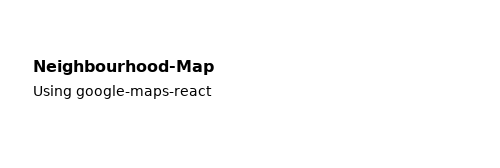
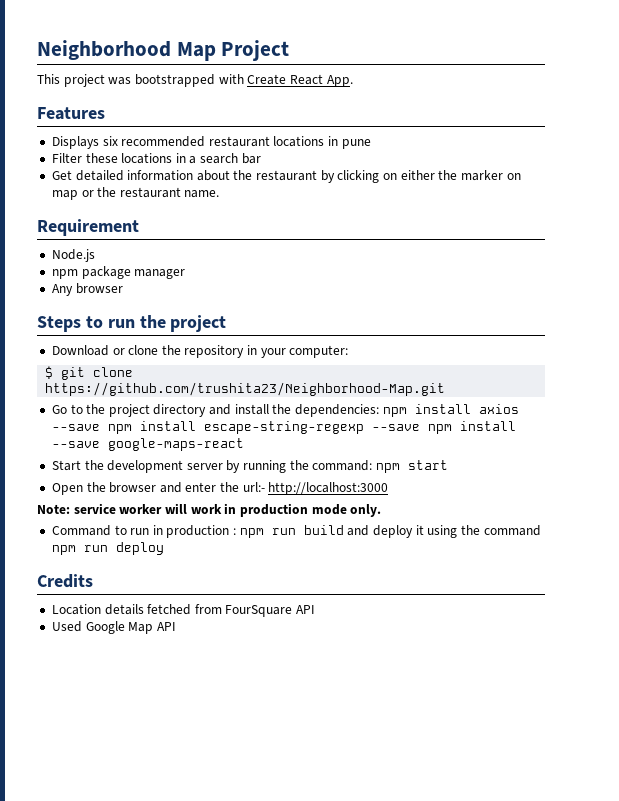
- Neighbourhood-Map
- Using google-maps-react
+ Neighborhood Map Project
+ This project was bootstrapped with Create React App.
+ Features
+ Displays six recommended restaurant locations in pune
+ Filter these locations in a search bar
+ Get detailed information about the restaurant by clicking on either the marker on map or the restaurant name.
+ Requirement
+ Node.js
+ npm package manager
+ Any browser
+ Steps to run the project
+ Download or clone the repository in your computer:
+ $ git clone https://github.com/trushita23/Neighborhood-Map.git
+ Go to the project directory and install the dependencies: npm install axios --save npm install escape-string-regexp --save npm install --save google-maps-react
+ Start the development server by running the command: npm start
+ Open the browser and enter the url:- http://localhost:3000
+ Note: service worker will work in production mode only.
+ Command to run in production : npm run build and deploy it using the command npm run deploy
+ Credits
+ Location details fetched from FourSquare API
+ Used Google Map API

